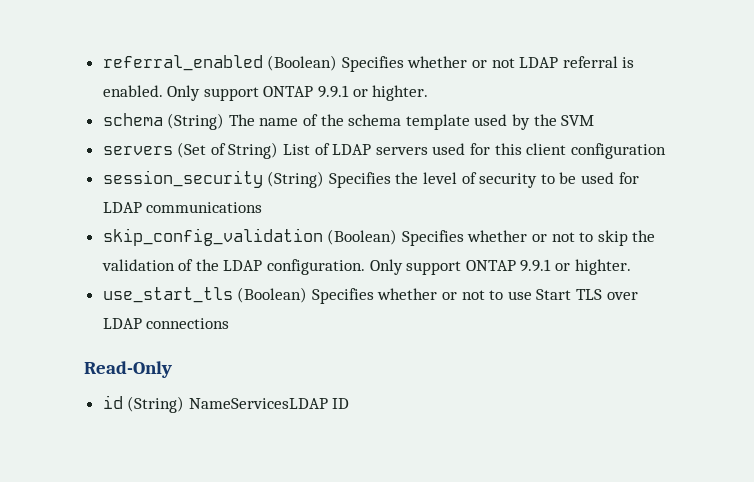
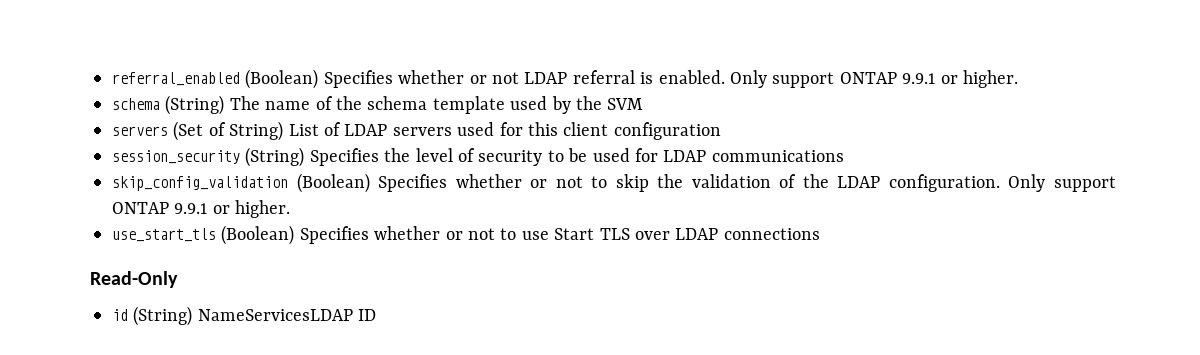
- referral_enabled (Boolean) Specifies whether or not LDAP referral is enabled. Only support ONTAP 9.9.1 or highter.
+ referral_enabled (Boolean) Specifies whether or not LDAP referral is enabled. Only support ONTAP 9.9.1 or higher.
- skip_config_validation (Boolean) Specifies whether or not to skip the validation of the LDAP configuration. Only support ONTAP 9.9.1 or highter.
+ skip_config_validation (Boolean) Specifies whether or not to skip the validation of the LDAP configuration. Only support ONTAP 9.9.1 or higher.

